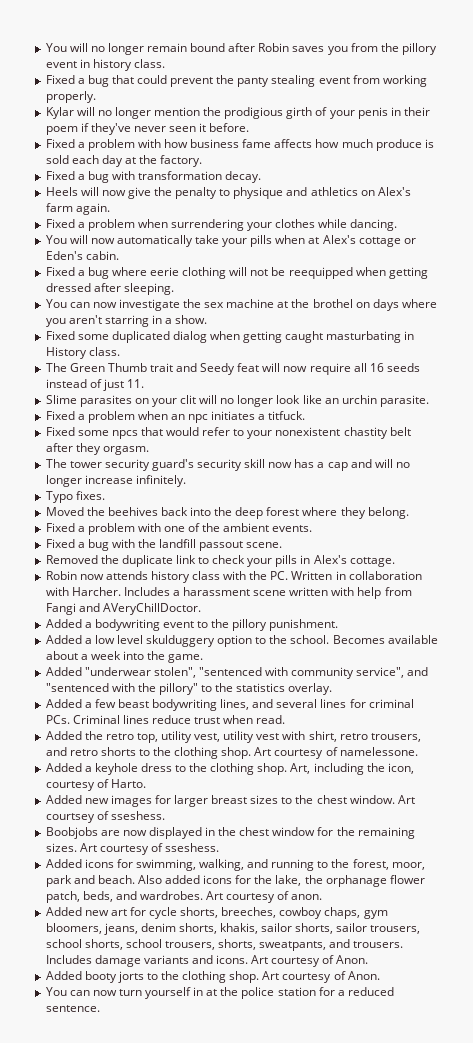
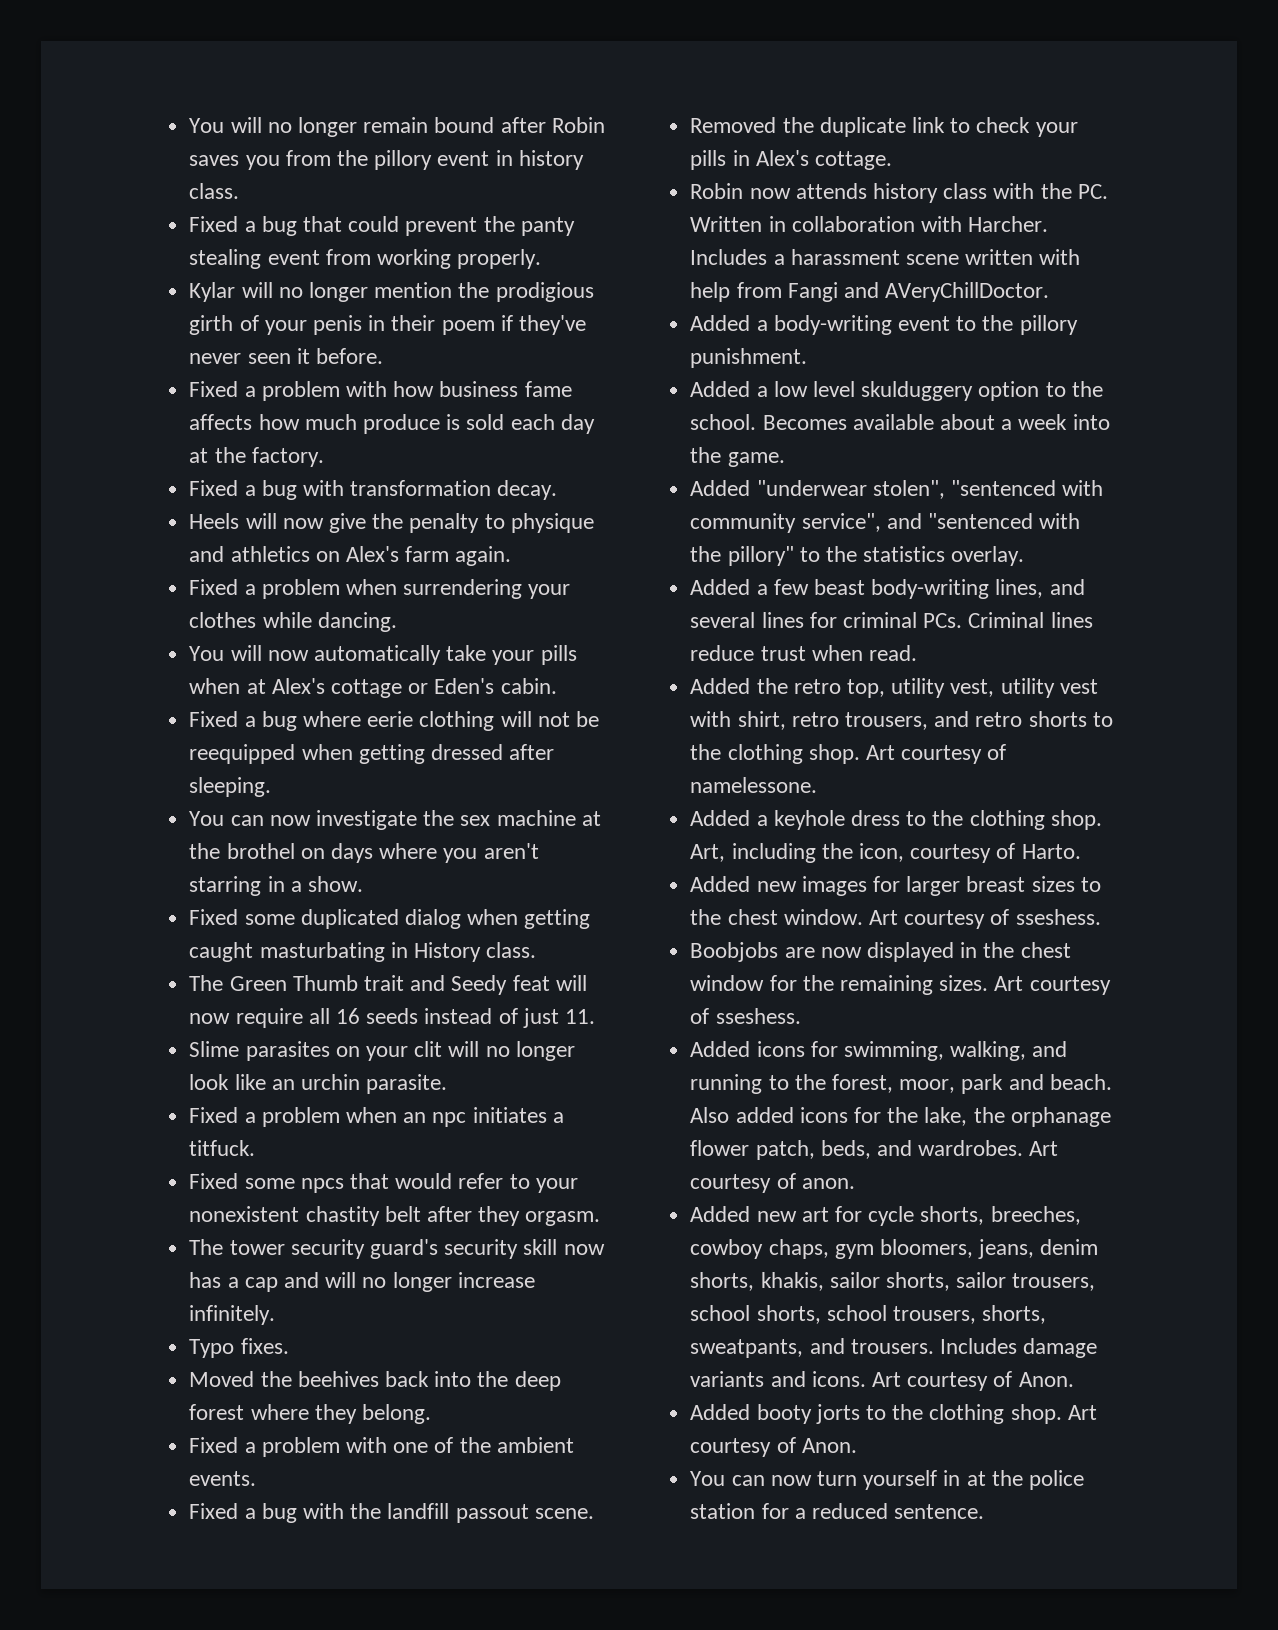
- Added a bodywriting event to the pillory punishment.
+ Added a body-writing event to the pillory punishment.
- Added a few beast bodywriting lines, and several lines for criminal PCs. Criminal lines reduce trust when read.
+ Added a few beast body-writing lines, and several lines for criminal PCs. Criminal lines reduce trust when read.
- Added new images for larger breast sizes to the chest window. Art courtsey of sseshess.
+ Added new images for larger breast sizes to the chest window. Art courtesy of sseshess.

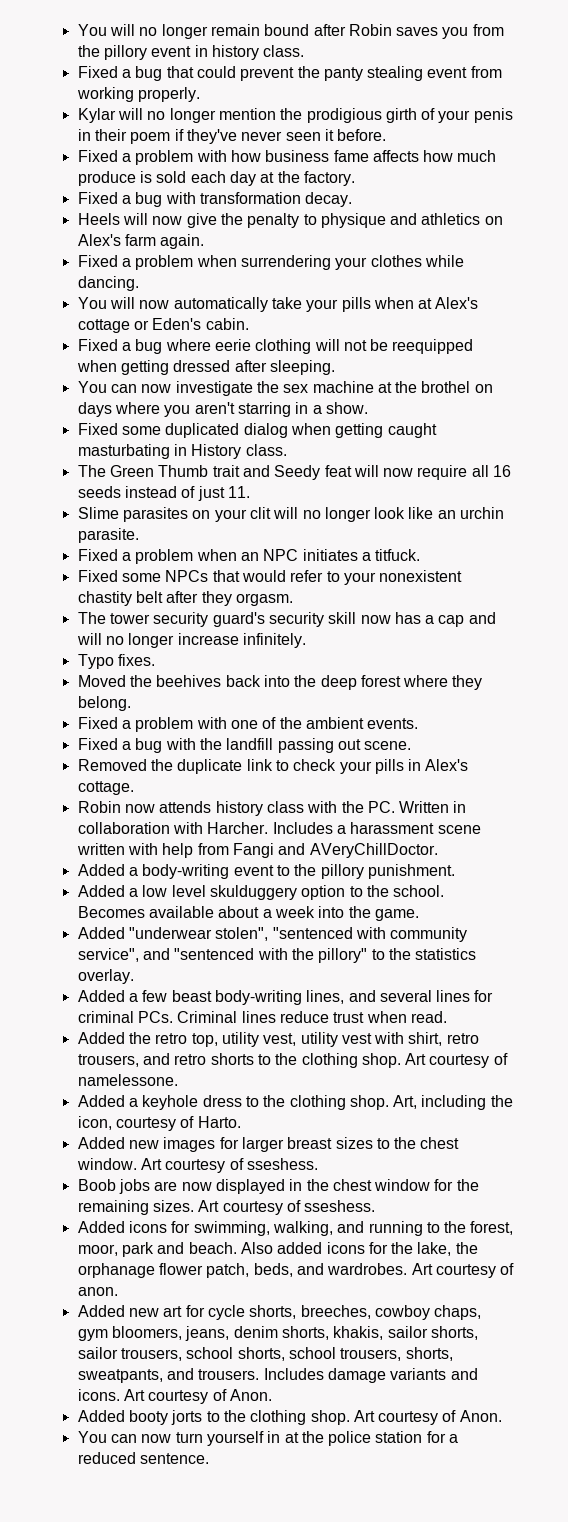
- Fixed a problem when an npc initiates a titfuck.
+ Fixed a problem when an NPC initiates a titfuck.
- Fixed some npcs that would refer to your nonexistent chastity belt after they orgasm.
+ Fixed some NPCs that would refer to your nonexistent chastity belt after they orgasm.
- Fixed a bug with the landfill passout scene.
+ Fixed a bug with the landfill passing out scene.
- Boobjobs are now displayed in the chest window for the remaining sizes.
+ Boob jobs are now displayed in the chest window for the remaining sizes.

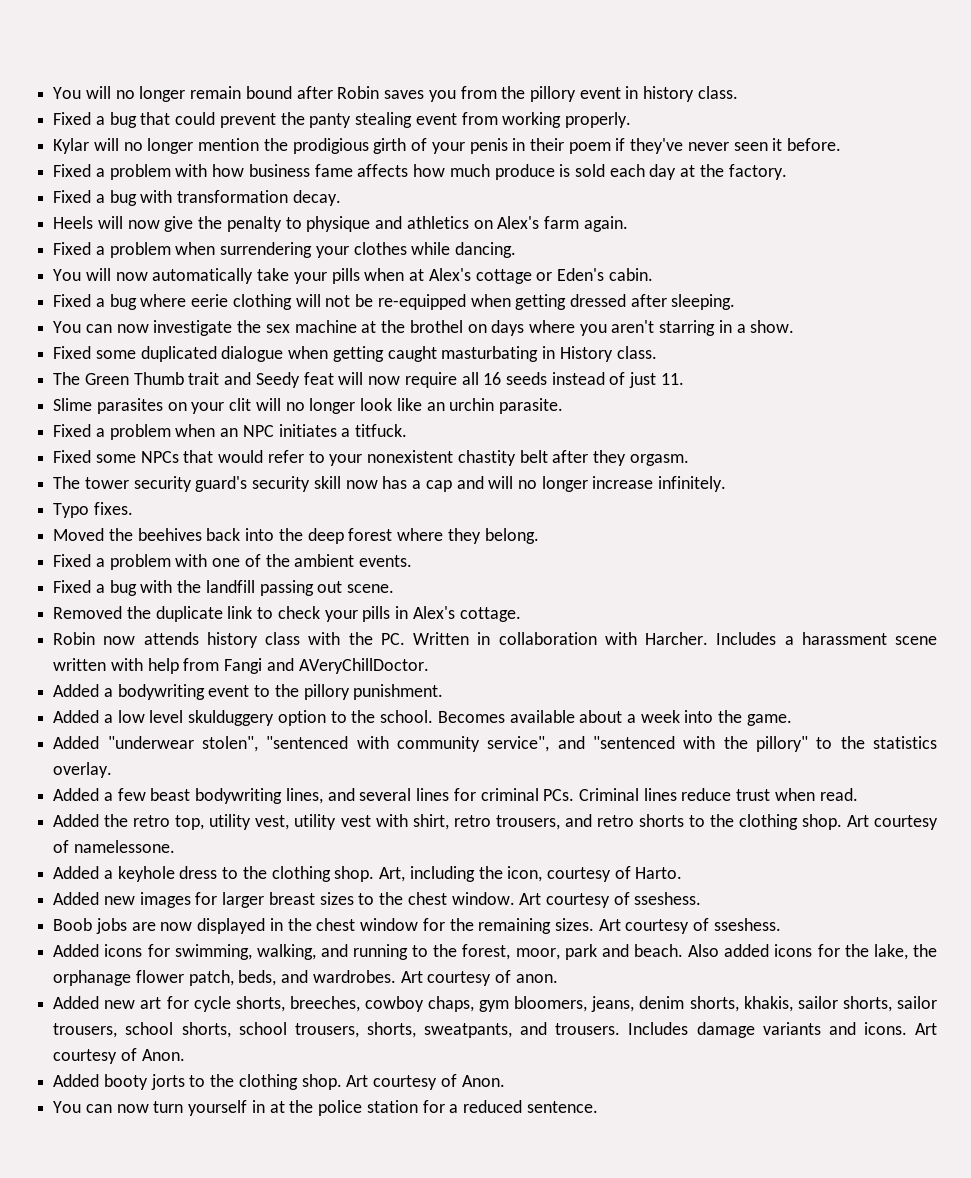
- Fixed a bug where eerie clothing will not be reequipped when getting dressed after sleeping.
+ Fixed a bug where eerie clothing will not be re-equipped when getting dressed after sleeping.
- Fixed some duplicated dialog when getting caught masturbating in History class.
+ Fixed some duplicated dialogue when getting caught masturbating in History class.
- Added a body-writing event to the pillory punishment.
+ Added a bodywriting event to the pillory punishment.
- Added a few beast body-writing lines, and several lines for criminal PCs. Criminal lines reduce trust when read.
+ Added a few beast bodywriting lines, and several lines for criminal PCs. Criminal lines reduce trust when read.

